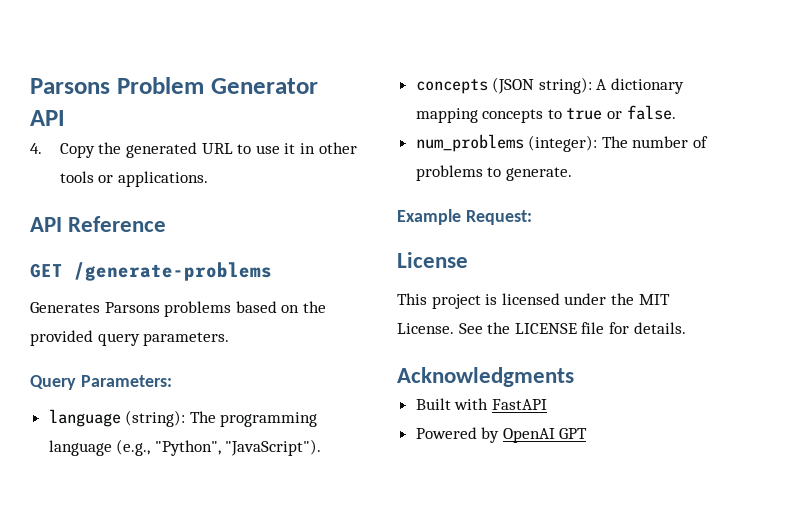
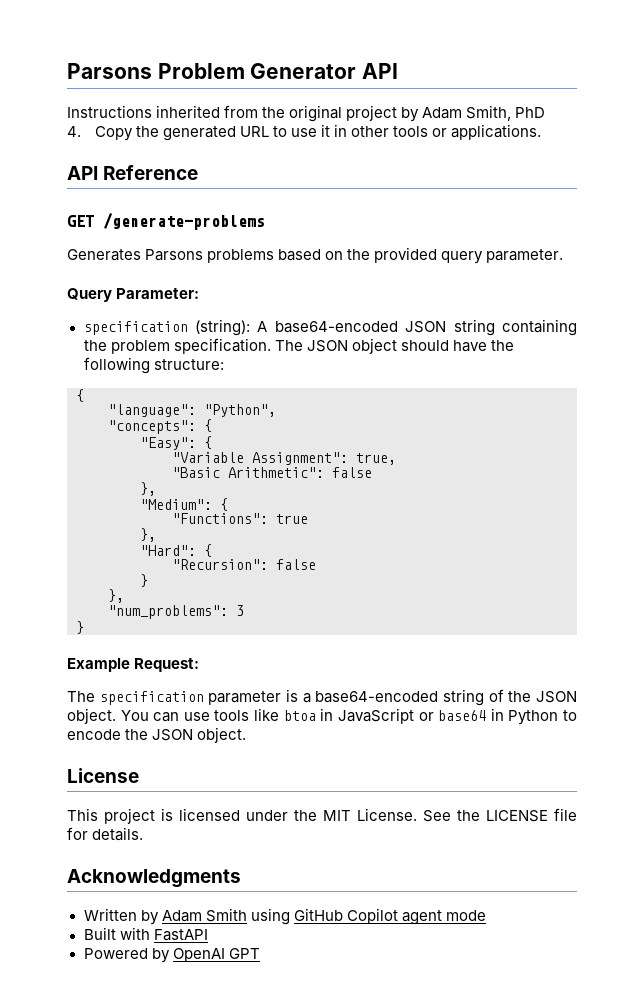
+ Instructions inherited from the original project by Adam Smith, PhD
- Generates Parsons problems based on the provided query parameters.
+ Generates Parsons problems based on the provided query parameter.
- Query Parameters:
- language (string): The programming language (e.g., "Python", "JavaScript").
- concepts (JSON string): A dictionary mapping concepts to true or false.
- num_problems (integer): The number of problems to generate.
+ Query Parameter:
+ specification (string): A base64-encoded JSON string containing the problem specification. The JSON object should have the following structure:
+ {
+ "language": "Python",
+ "concepts": {
+ "Easy": {
+ "Variable Assignment": true,
+ "Basic Arithmetic": false
+ },
+ "Medium": {
+ "Functions": true
+ },
+ "Hard": {
+ "Recursion": false
+ }
+ },
+ "num_problems": 3
+ }
  Example Request:
+ The specification parameter is a base64-encoded string of the JSON object. You can use tools like btoa in JavaScript or base64 in Python to encode the JSON object.
+ Written by Adam Smith using GitHub Copilot agent mode

